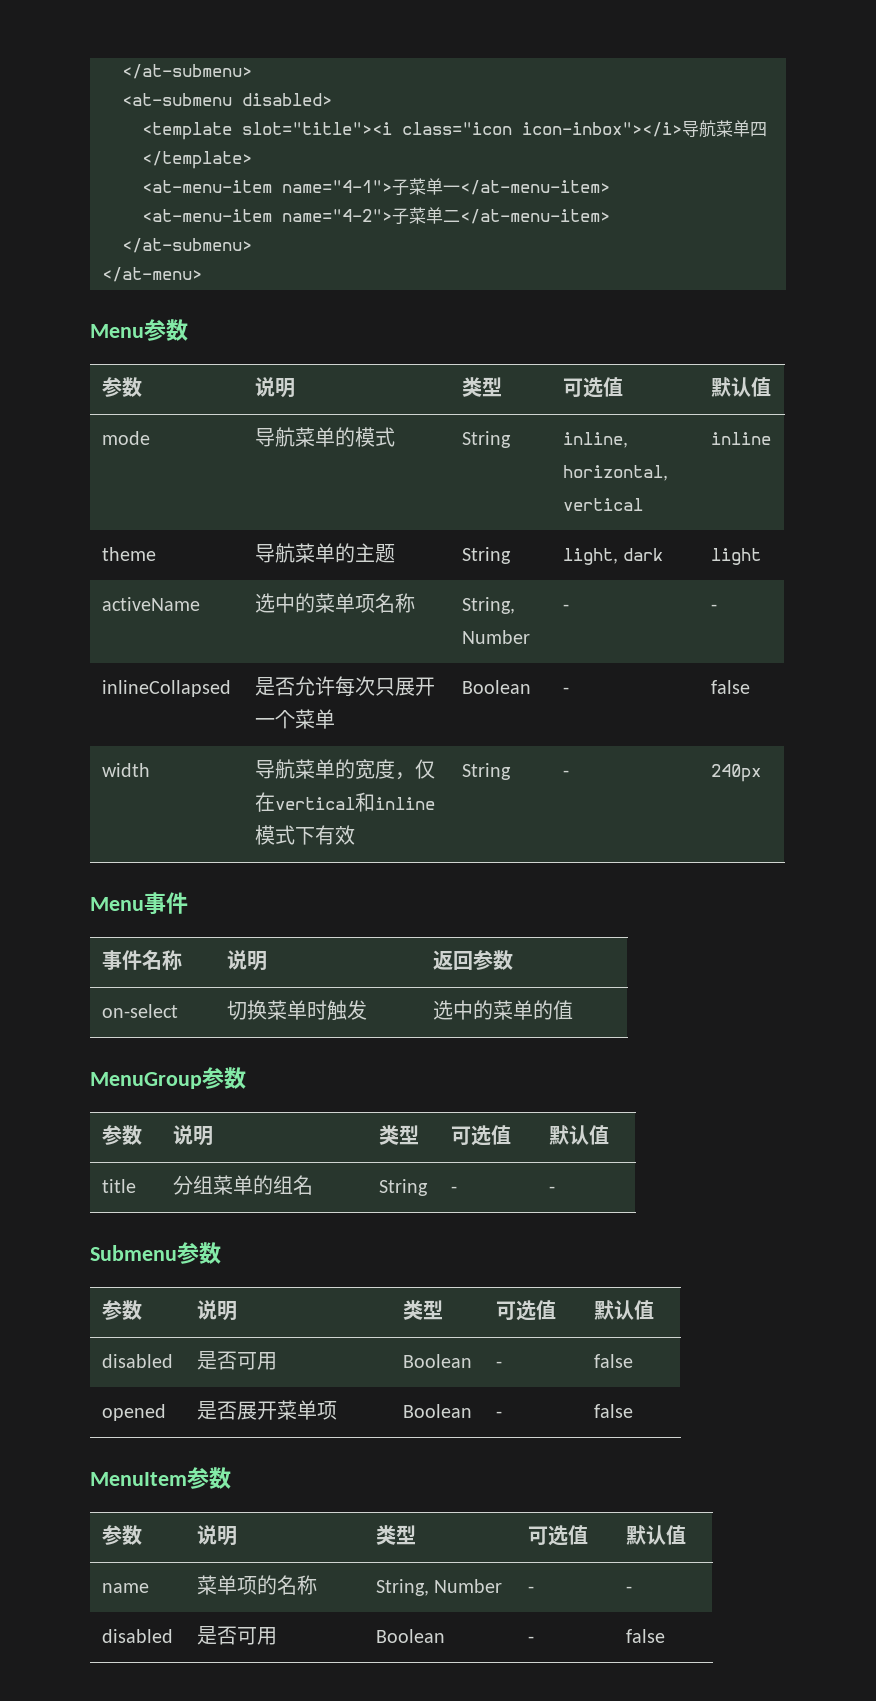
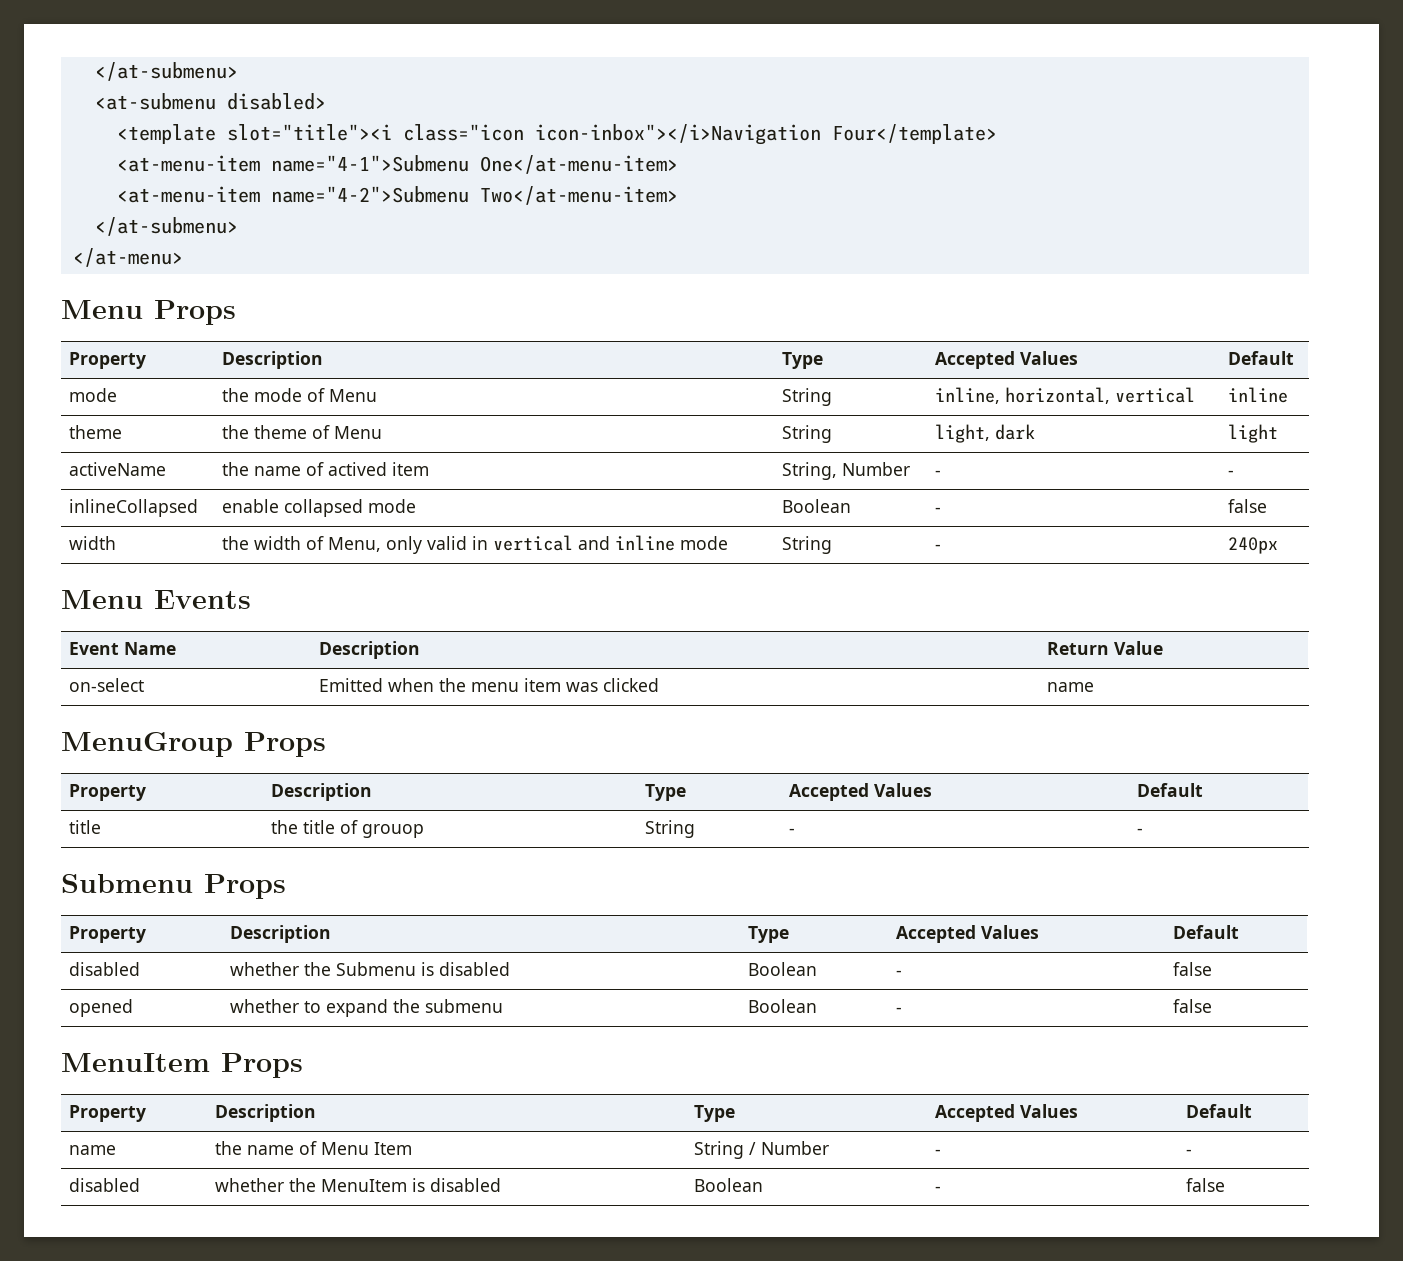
- <template slot="title"><i class="icon icon-inbox"></i>导航菜单四</template>
- <at-menu-item name="4-1">子菜单一</at-menu-item>
- <at-menu-item name="4-2">子菜单二</at-menu-item>
+ <template slot="title"><i class="icon icon-inbox"></i>Navigation Four</template>
+ <at-menu-item name="4-1">Submenu One</at-menu-item>
+ <at-menu-item name="4-2">Submenu Two</at-menu-item>
  </at-submenu>
  </at-menu>
- Menu参数
- 参数 | 说明 | 类型 | 可选值 | 默认值
- mode | 导航菜单的模式 | String | inline, horizontal, vertical | inline
+ Menu Props
+ Property | Description | Type | Accepted Values | Default
+ mode | the mode of Menu | String | inline, horizontal, vertical | inline
- theme | 导航菜单的主题 | String | light, dark | light
+ theme | the theme of Menu | String | light, dark | light
- activeName | 选中的菜单项名称 | String, Number | - | -
+ activeName | the name of actived item | String, Number | - | -
- inlineCollapsed | 是否允许每次只展开一个菜单 | Boolean | - | false
- width | 导航菜单的宽度，仅在vertical和inline模式下有效 | String | - | 240px
- Menu事件
- 事件名称 | 说明 | 返回参数
- on-select | 切换菜单时触发 | 选中的菜单的值
- MenuGroup参数
- 参数 | 说明 | 类型 | 可选值 | 默认值
- title | 分组菜单的组名 | String | - | -
- Submenu参数
- 参数 | 说明 | 类型 | 可选值 | 默认值
- disabled | 是否可用 | Boolean | - | false
+ inlineCollapsed | enable collapsed mode | Boolean | - | false
+ width | the width of Menu, only valid in vertical and inline mode | String | - | 240px
+ Menu Events
+ Event Name | Description | Return Value
+ on-select | Emitted when the menu item was clicked | name
+ MenuGroup Props
+ Property | Description | Type | Accepted Values | Default
+ title | the title of grouop | String | - | -
+ Submenu Props
+ Property | Description | Type | Accepted Values | Default
+ disabled | whether the Submenu is disabled | Boolean | - | false
- opened | 是否展开菜单项 | Boolean | - | false
+ opened | whether to expand the submenu | Boolean | - | false
- MenuItem参数
- 参数 | 说明 | 类型 | 可选值 | 默认值
- name | 菜单项的名称 | String, Number | - | -
- disabled | 是否可用 | Boolean | - | false
+ MenuItem Props
+ Property | Description | Type | Accepted Values | Default
+ name | the name of Menu Item | String / Number | - | -
+ disabled | whether the MenuItem is disabled | Boolean | - | false

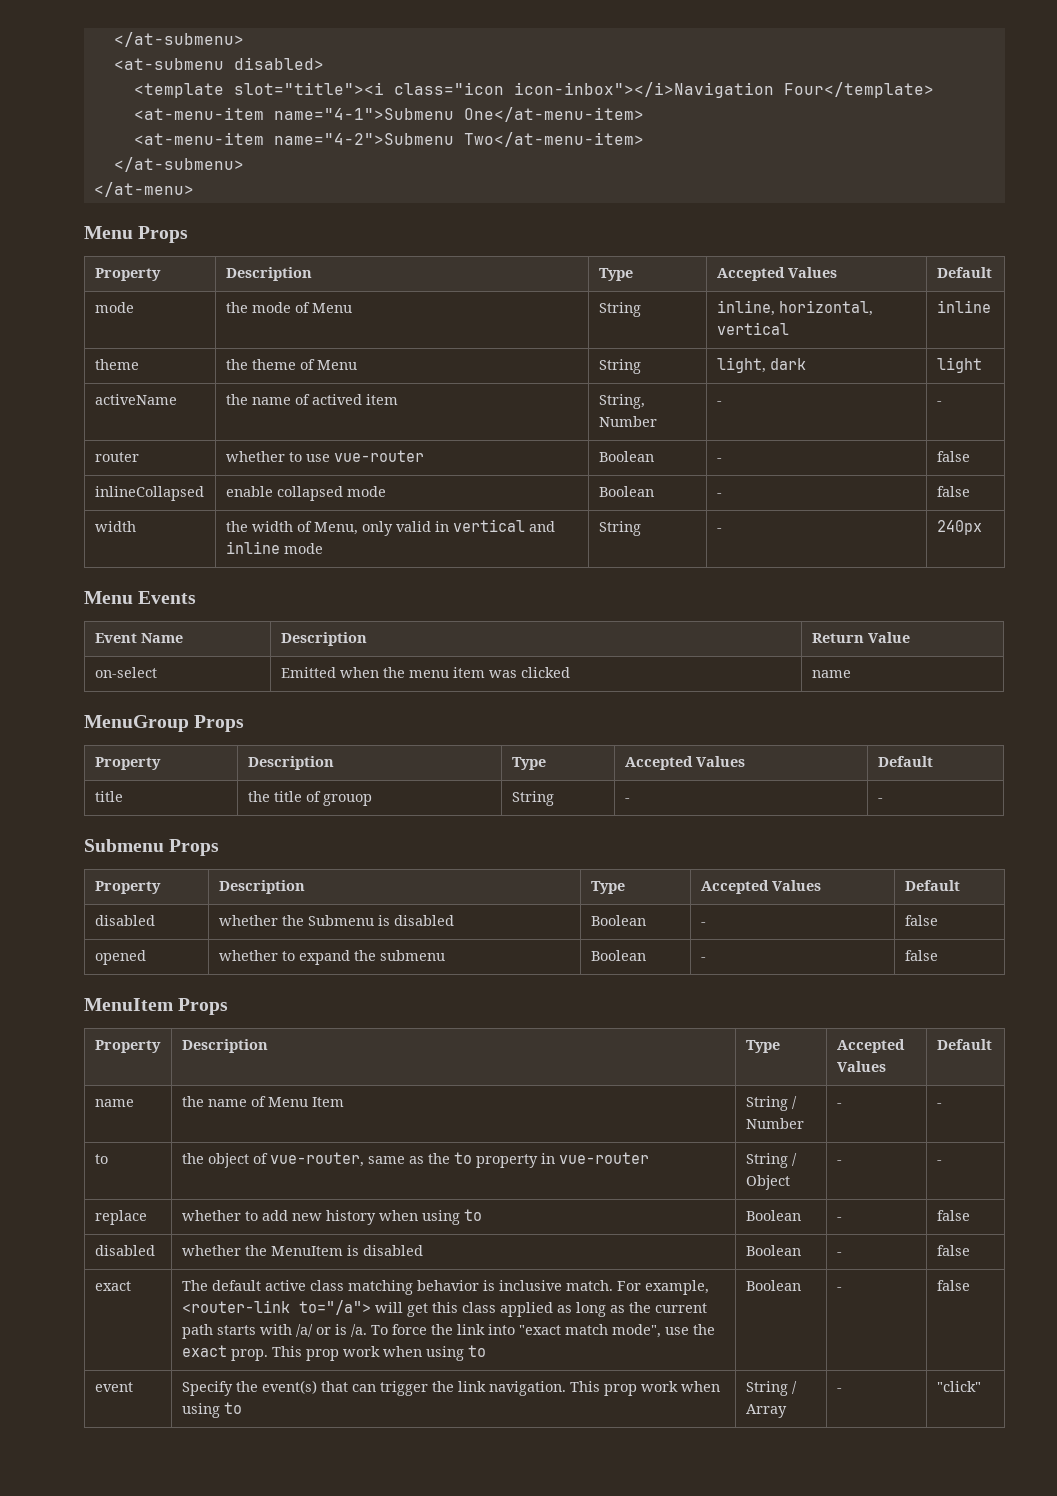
+ router | whether to use vue-router | Boolean | - | false
+ to | the object of vue-router, same as the to property in vue-router | String / Object | - | -
+ replace | whether to add new history when using to | Boolean | - | false
+ exact | The default active class matching behavior is inclusive match. For example, <router-link to="/a"> will get this class applied as long as the current path starts with /a/ or is /a. To force the link into "exact match mode", use the exact prop. This prop work when using to | Boolean | - | false
+ event | Specify the event(s) that can trigger the link navigation. This prop work when using to | String / Array | - | "click"

